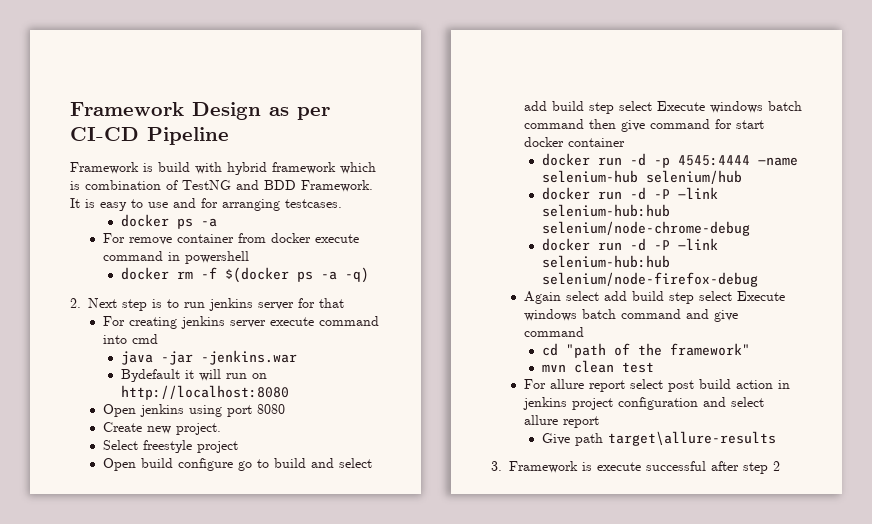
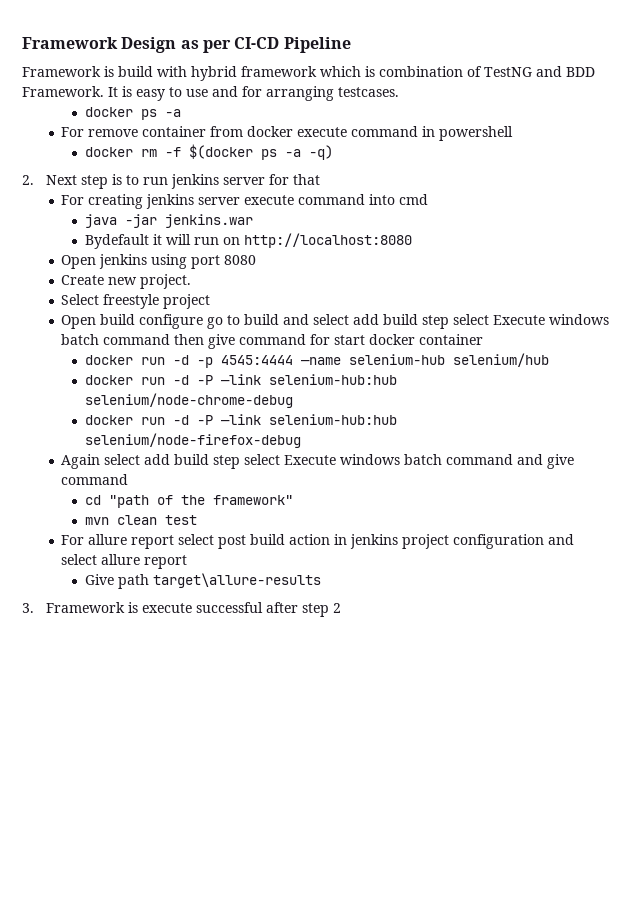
- java -jar -jenkins.war
+ java -jar jenkins.war

